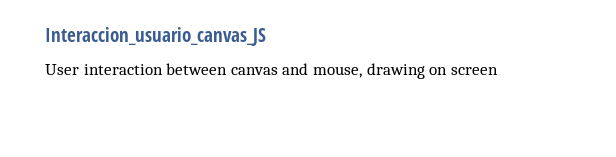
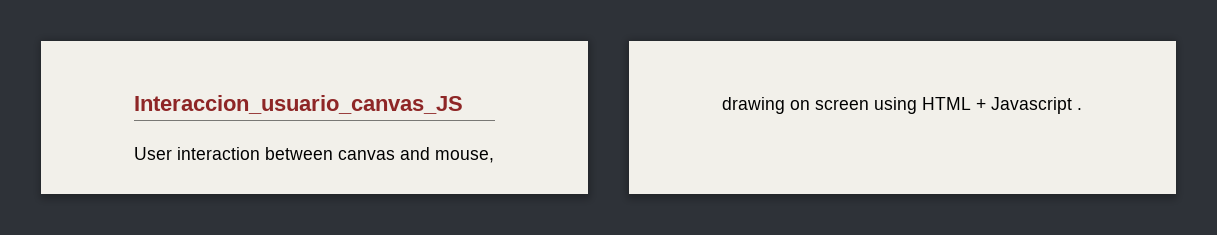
- User interaction between canvas and mouse, drawing on screen
+ User interaction between canvas and mouse, drawing on screen using HTML + Javascript .

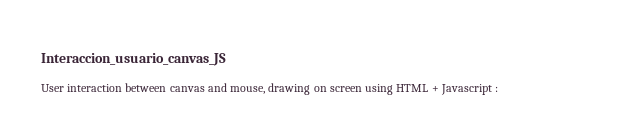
- User interaction between canvas and mouse, drawing on screen using HTML + Javascript .
+ User interaction between canvas and mouse, drawing on screen using HTML + Javascript :

